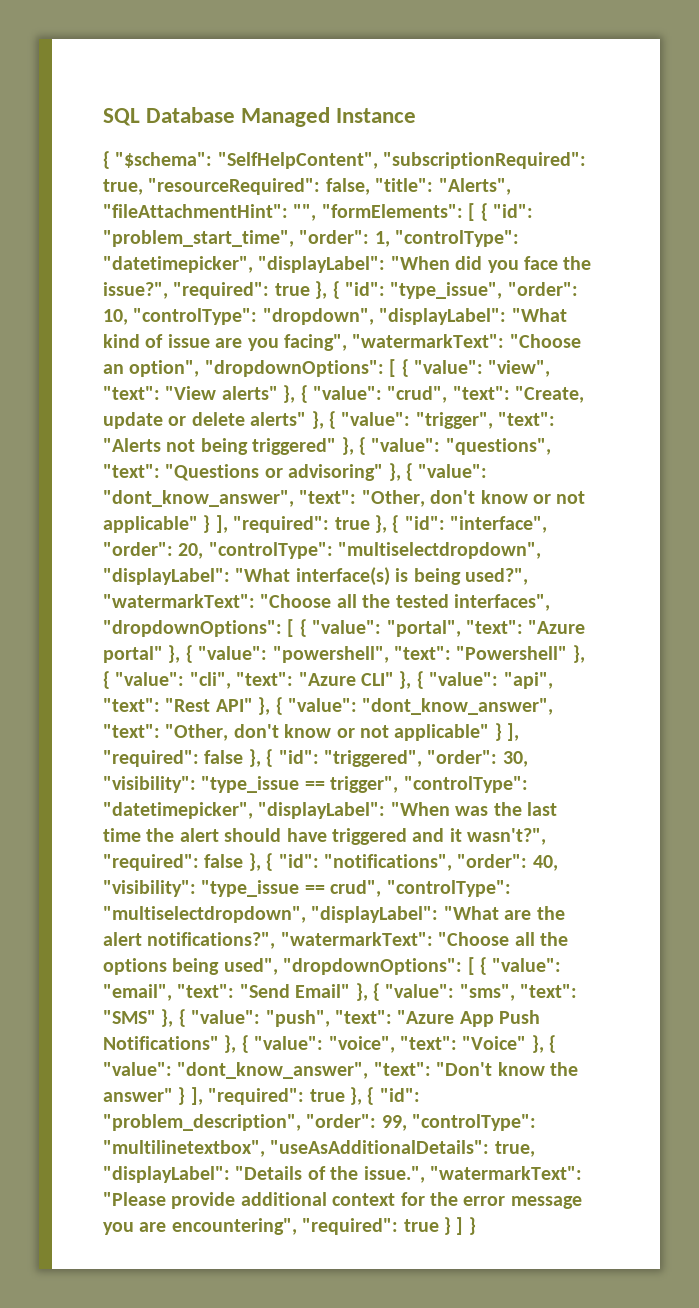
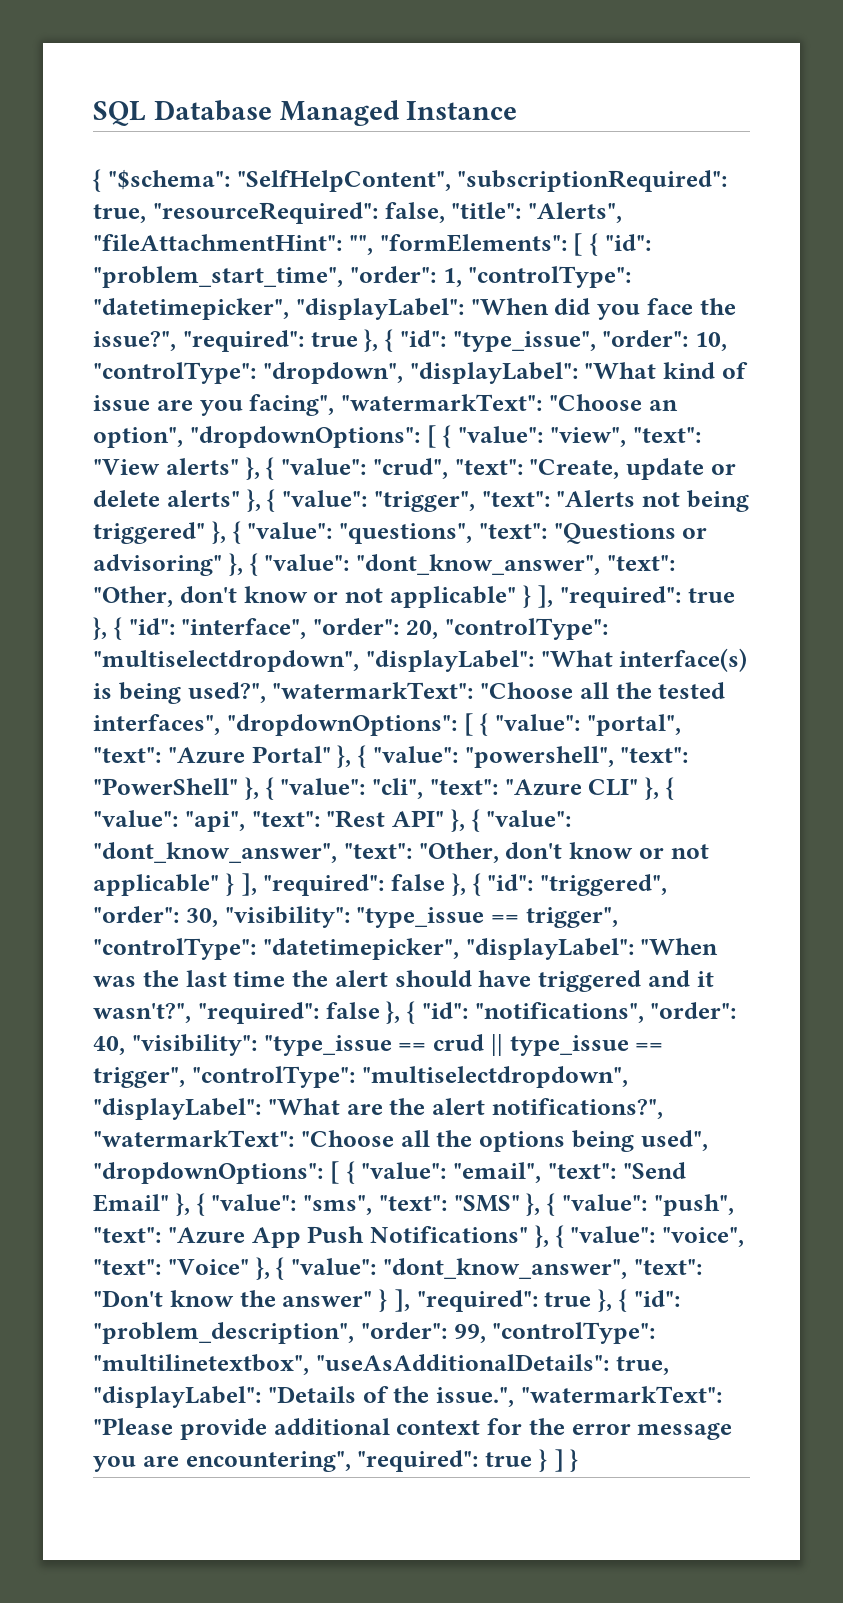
- "Azure portal" }, { "value":
+ "Azure Portal" }, { "value":
- "Powershell" }, { "value":
+ "PowerShell" }, { "value":
- "type_issue == crud", "controlType":
+ "type_issue == crud || type_issue == trigger", "controlType":

